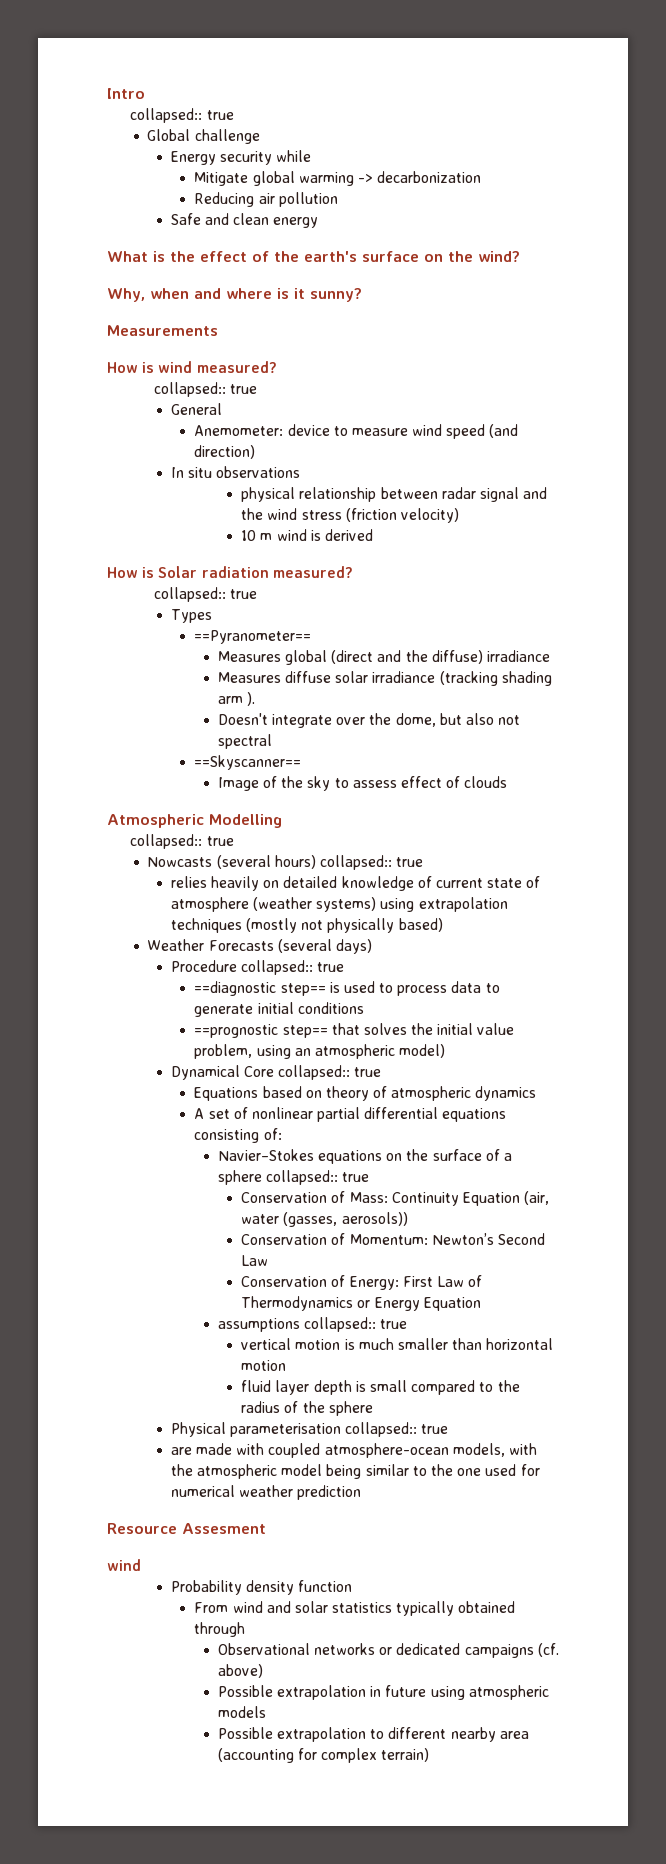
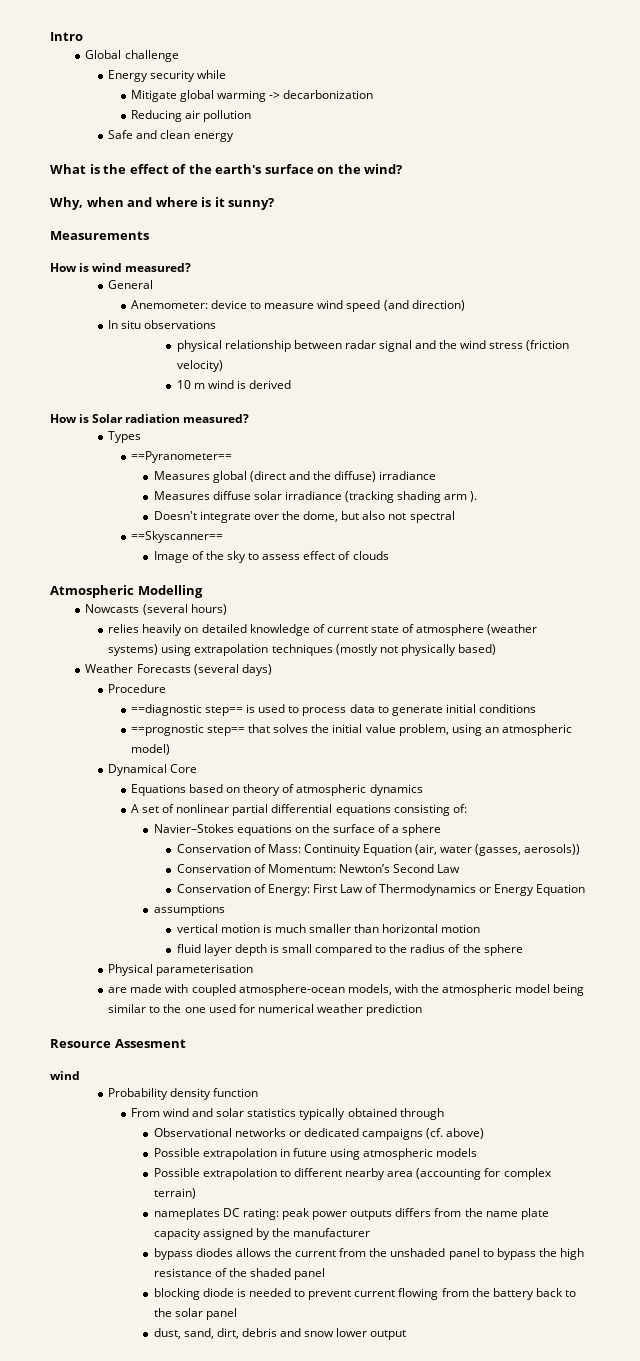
  Intro
- collapsed:: true
  How is wind measured?
- collapsed:: true
  How is Solar radiation measured?
- collapsed:: true
  Atmospheric Modelling
- collapsed:: true
- Nowcasts (several hours) collapsed:: true
+ Nowcasts (several hours)
- Procedure collapsed:: true
+ Procedure
- Dynamical Core collapsed:: true
+ Dynamical Core
- Navier–Stokes equations on the surface of a sphere collapsed:: true
+ Navier–Stokes equations on the surface of a sphere
- assumptions collapsed:: true
+ assumptions
- Physical parameterisation collapsed:: true
+ Physical parameterisation
+ nameplates DC rating: peak power outputs differs from the name plate capacity assigned by the manufacturer
+ bypass diodes allows the current from the unshaded panel to bypass the high resistance of the shaded panel
+ blocking diode is needed to prevent current flowing from the battery back to the solar panel
+ dust, sand, dirt, debris and snow lower output

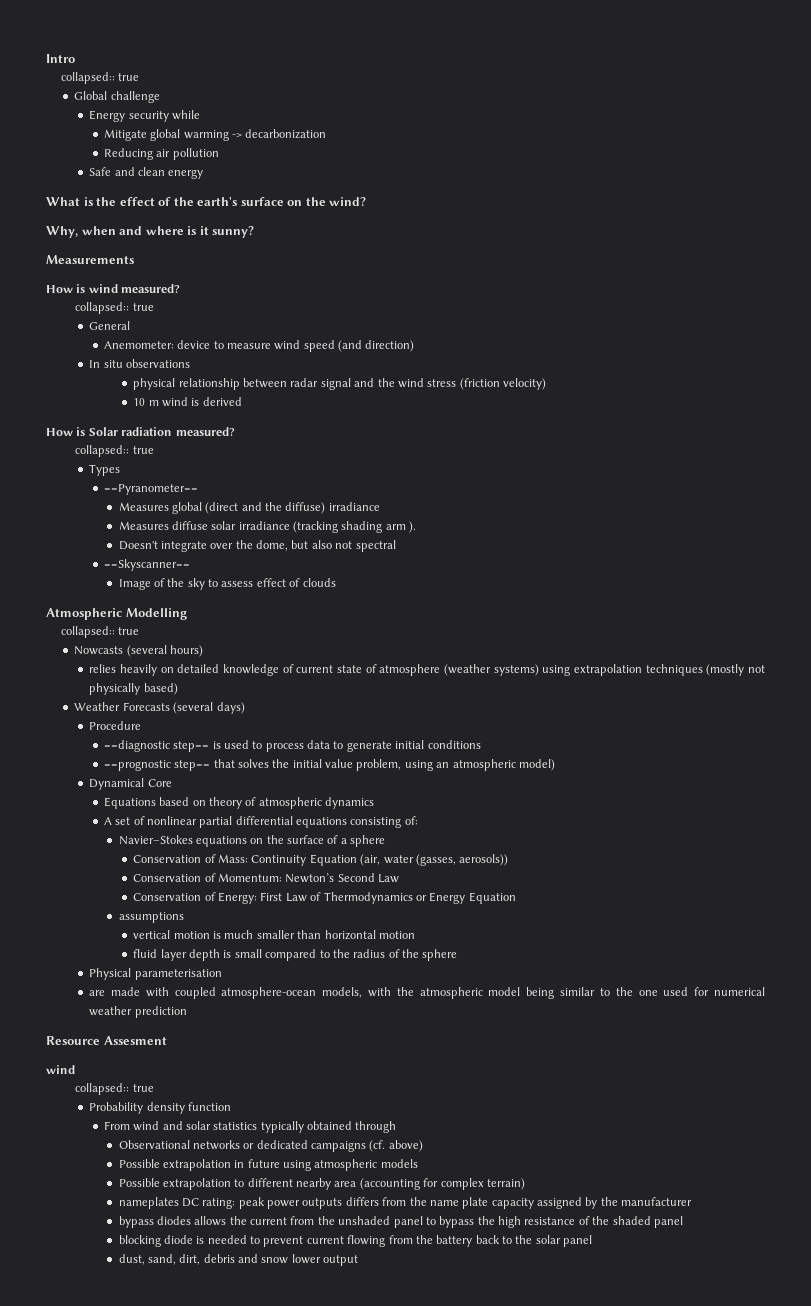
  Intro
+ collapsed:: true
  How is wind measured?
+ collapsed:: true
  How is Solar radiation measured?
+ collapsed:: true
  Atmospheric Modelling
+ collapsed:: true
  Resource Assesment
  wind
+ collapsed:: true

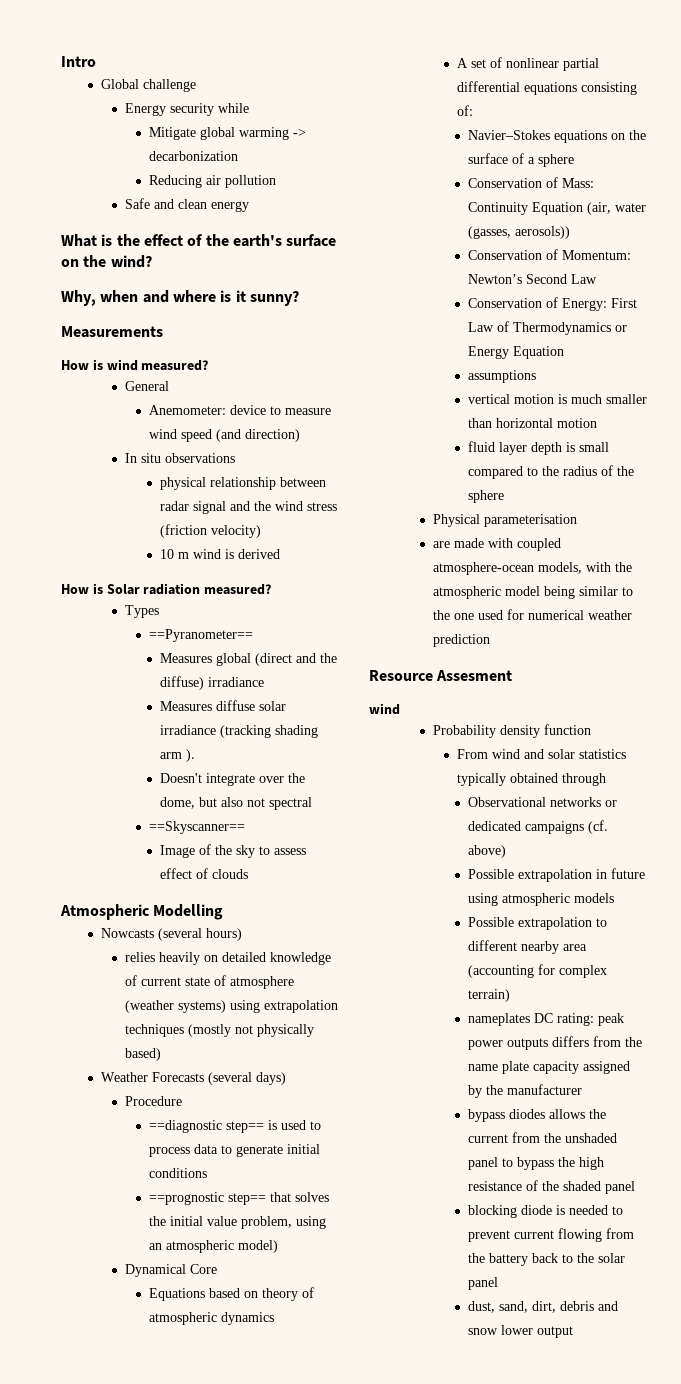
  Intro
- collapsed:: true
  How is wind measured?
- collapsed:: true
  How is Solar radiation measured?
- collapsed:: true
  Atmospheric Modelling
- collapsed:: true
  Resource Assesment
  wind
- collapsed:: true

